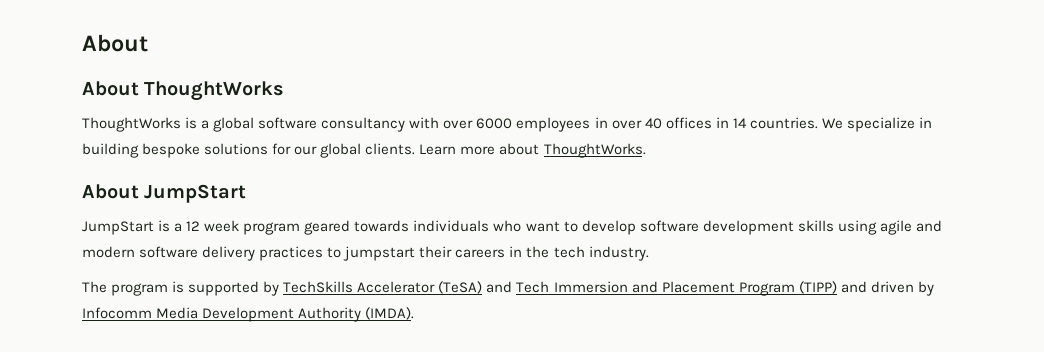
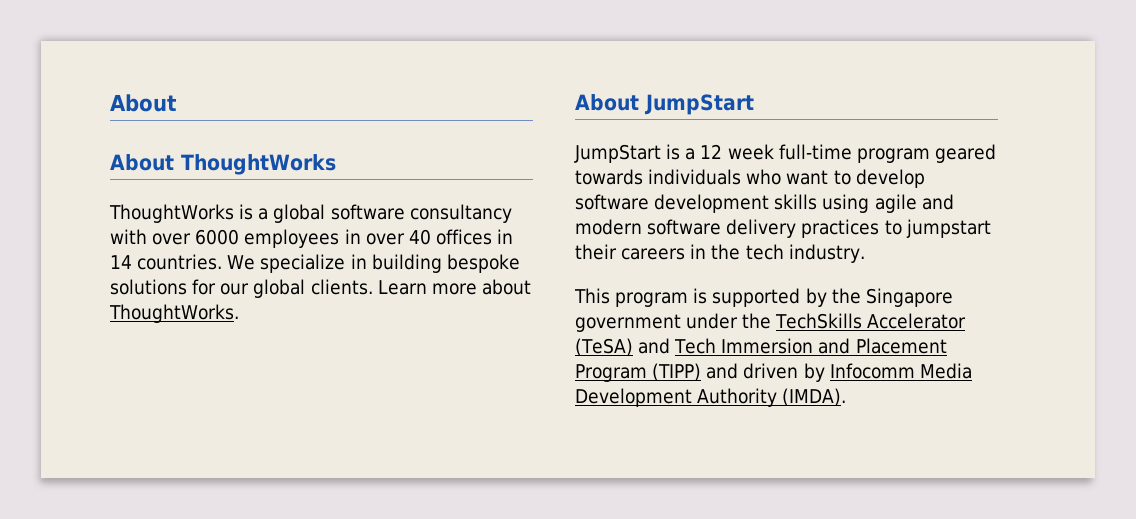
- JumpStart is a 12 week program geared towards individuals who want to develop software development skills using agile and modern software delivery practices to jumpstart their careers in the tech industry.
+ JumpStart is a 12 week full-time program geared towards individuals who want to develop software development skills using agile and modern software delivery practices to jumpstart their careers in the tech industry.
- The program is supported by TechSkills Accelerator (TeSA) and Tech Immersion and Placement Program (TIPP) and driven by Infocomm Media Development Authority (IMDA).
+ This program is supported by the Singapore government under the TechSkills Accelerator (TeSA) and Tech Immersion and Placement Program (TIPP) and driven by Infocomm Media Development Authority (IMDA).

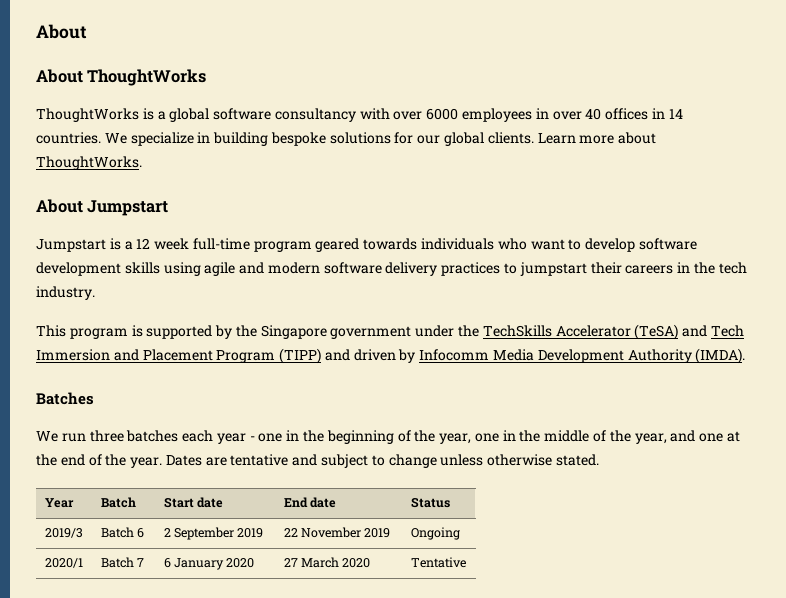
- About JumpStart
- JumpStart is a 12 week full-time program geared towards individuals who want to develop software development skills using agile and modern software delivery practices to jumpstart their careers in the tech industry.
+ About Jumpstart
+ Jumpstart is a 12 week full-time program geared towards individuals who want to develop software development skills using agile and modern software delivery practices to jumpstart their careers in the tech industry.
+ Batches
+ We run three batches each year - one in the beginning of the year, one in the middle of the year, and one at the end of the year. Dates are tentative and subject to change unless otherwise stated.
+ Year | Batch | Start date | End date | Status
+ 2019/3 | Batch 6 | 2 September 2019 | 22 November 2019 | Ongoing
+ 2020/1 | Batch 7 | 6 January 2020 | 27 March 2020 | Tentative

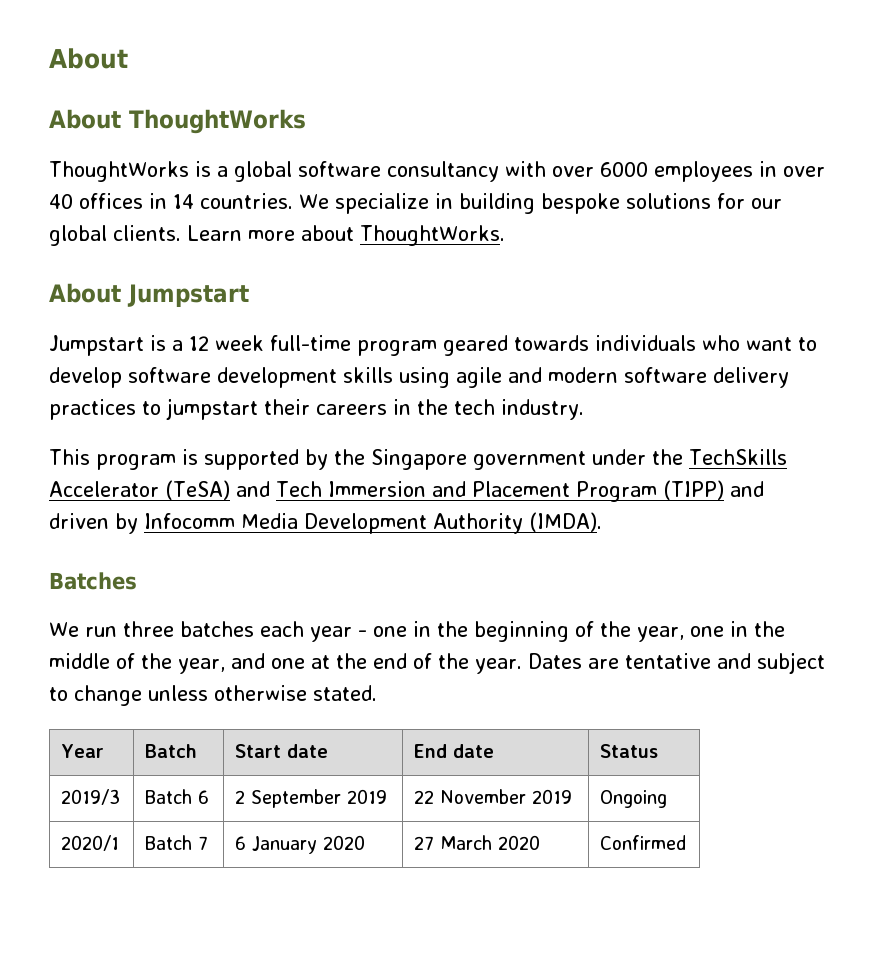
- 2020/1 | Batch 7 | 6 January 2020 | 27 March 2020 | Tentative
+ 2020/1 | Batch 7 | 6 January 2020 | 27 March 2020 | Confirmed

